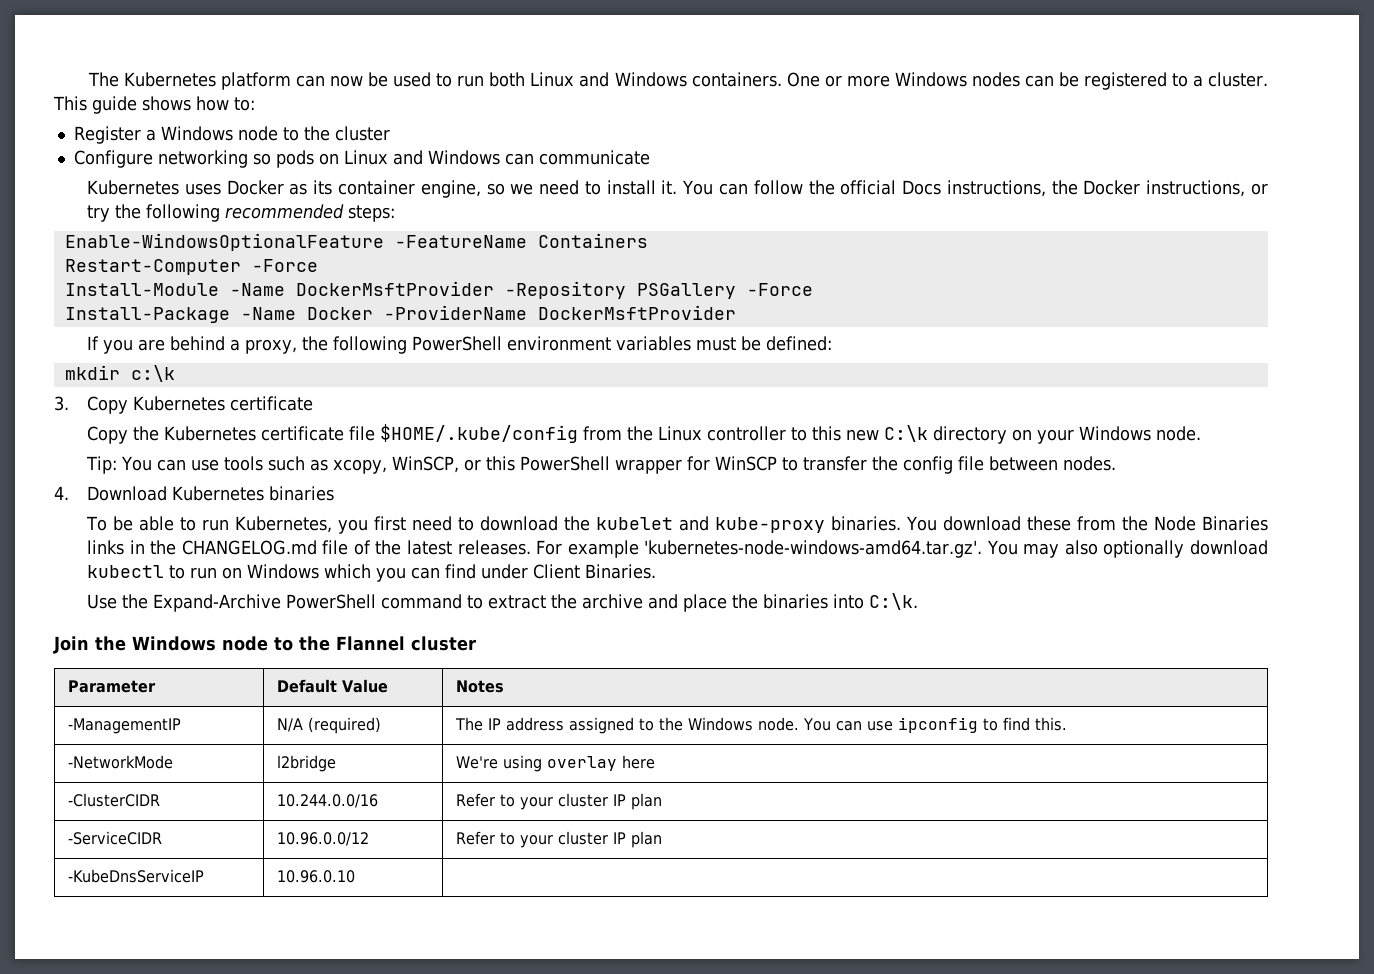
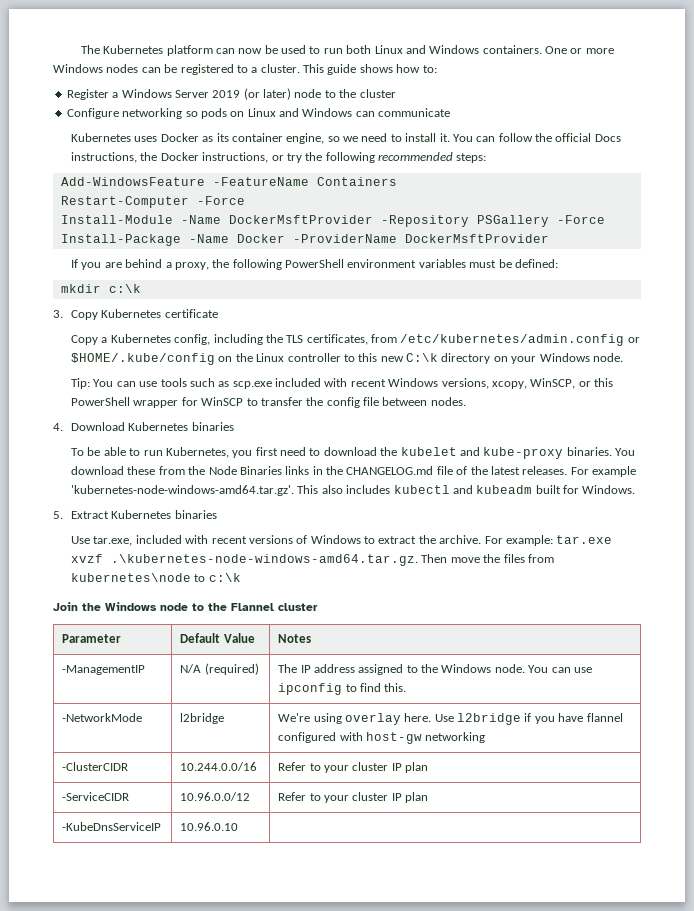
- Register a Windows node to the cluster
+ Register a Windows Server 2019 (or later) node to the cluster
- Enable-WindowsOptionalFeature -FeatureName Containers
+ Add-WindowsFeature -FeatureName Containers
- Copy the Kubernetes certificate file $HOME/.kube/config from the Linux controller to this new C:\k directory on your Windows node.
+ Copy a Kubernetes config, including the TLS certificates, from /etc/kubernetes/admin.config or $HOME/.kube/config on the Linux controller to this new C:\k directory on your Windows node.
- Tip: You can use tools such as xcopy, WinSCP, or this PowerShell wrapper for WinSCP to transfer the config file between nodes.
+ Tip: You can use tools such as scp.exe included with recent Windows versions, xcopy, WinSCP, or this PowerShell wrapper for WinSCP to transfer the config file between nodes.
- For example 'kubernetes-node-windows-amd64.tar.gz'. You may also optionally download kubectl to run on Windows which you can find under Client Binaries.
- Use the Expand-Archive PowerShell command to extract the archive and place the binaries into C:\k.
+ For example 'kubernetes-node-windows-amd64.tar.gz'. This also includes kubectl and kubeadm built for Windows.
+ 5. Extract Kubernetes binaries
+ Use tar.exe, included with recent versions of Windows to extract the archive. For example: tar.exe xvzf .\kubernetes-node-windows-amd64.tar.gz. Then move the files from kubernetes\node to c:\k
- -NetworkMode | l2bridge | We're using overlay here
+ -NetworkMode | l2bridge | We're using overlay here. Use l2bridge if you have flannel configured with host-gw networking

